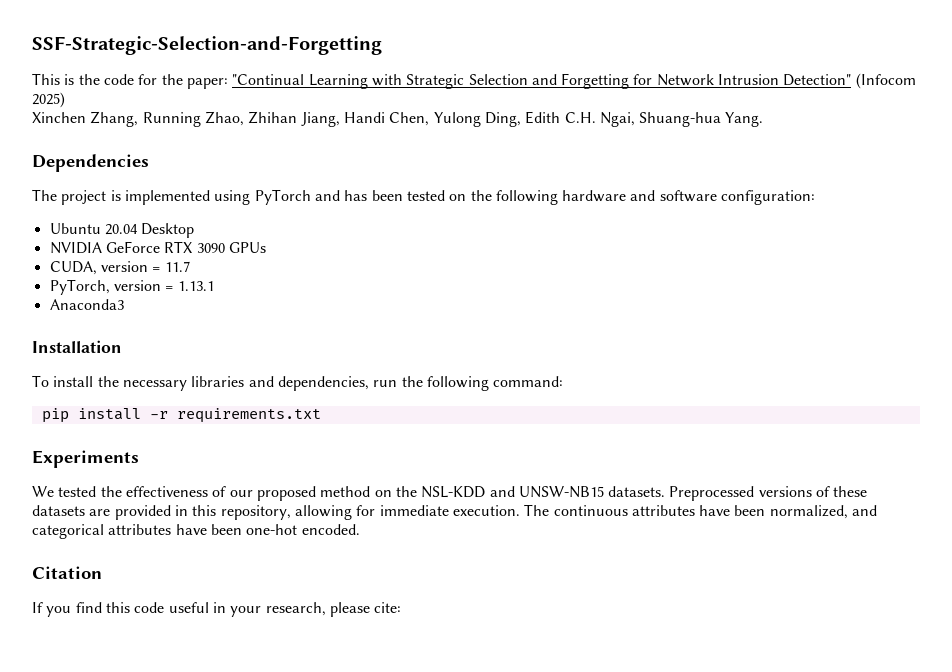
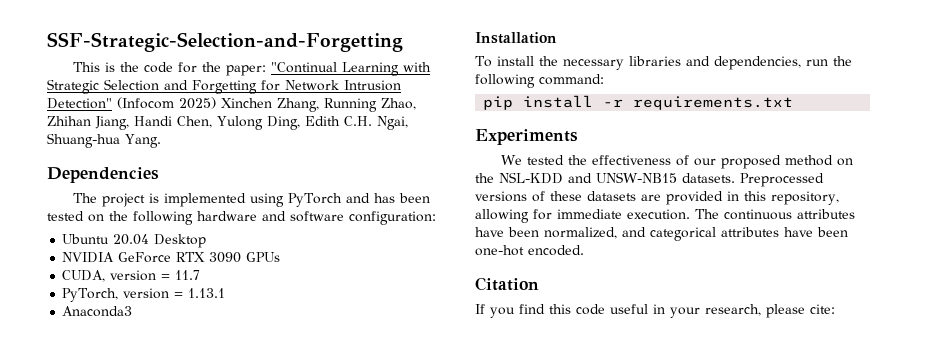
- This is the code for the paper: "Continual Learning with Strategic Selection and Forgetting for Network Intrusion Detection" (Infocom 2025)
- Xinchen Zhang, Running Zhao, Zhihan Jiang, Handi Chen, Yulong Ding, Edith C.H. Ngai, Shuang-hua Yang.
+ This is the code for the paper: "Continual Learning with Strategic Selection and Forgetting for Network Intrusion Detection" (Infocom 2025) Xinchen Zhang, Running Zhao, Zhihan Jiang, Handi Chen, Yulong Ding, Edith C.H. Ngai, Shuang-hua Yang.

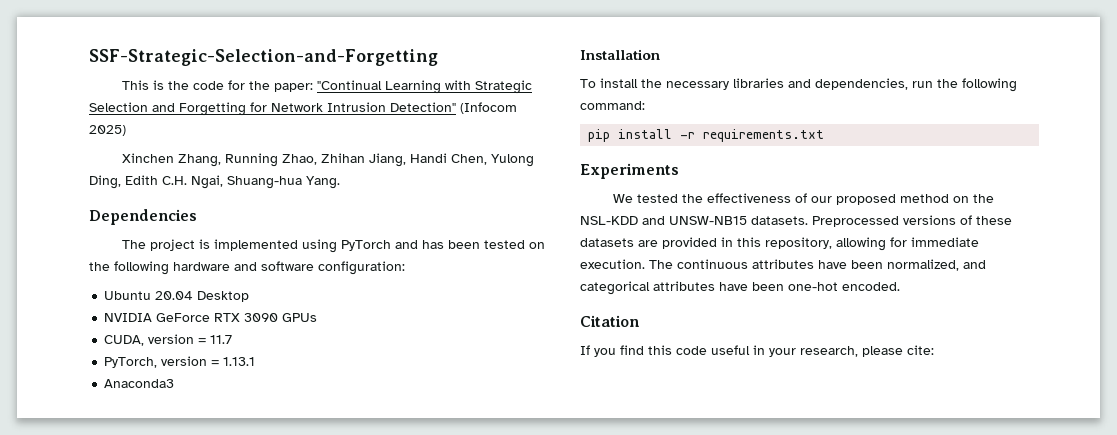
- This is the code for the paper: "Continual Learning with Strategic Selection and Forgetting for Network Intrusion Detection" (Infocom 2025) Xinchen Zhang, Running Zhao, Zhihan Jiang, Handi Chen, Yulong Ding, Edith C.H. Ngai, Shuang-hua Yang.
+ This is the code for the paper: "Continual Learning with Strategic Selection and Forgetting for Network Intrusion Detection" (Infocom 2025)
+ Xinchen Zhang, Running Zhao, Zhihan Jiang, Handi Chen, Yulong Ding, Edith C.H. Ngai, Shuang-hua Yang.

